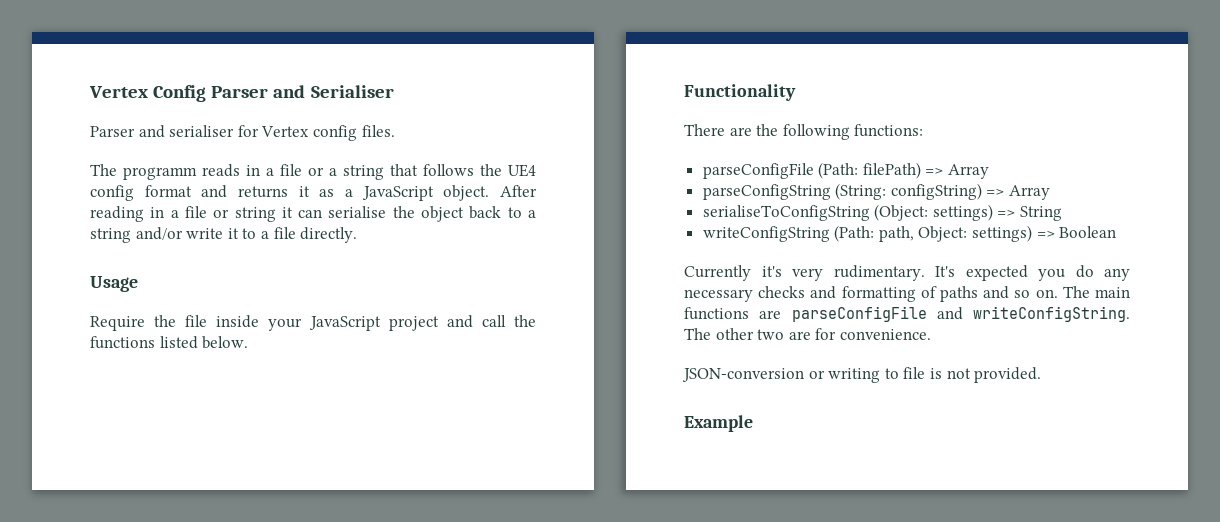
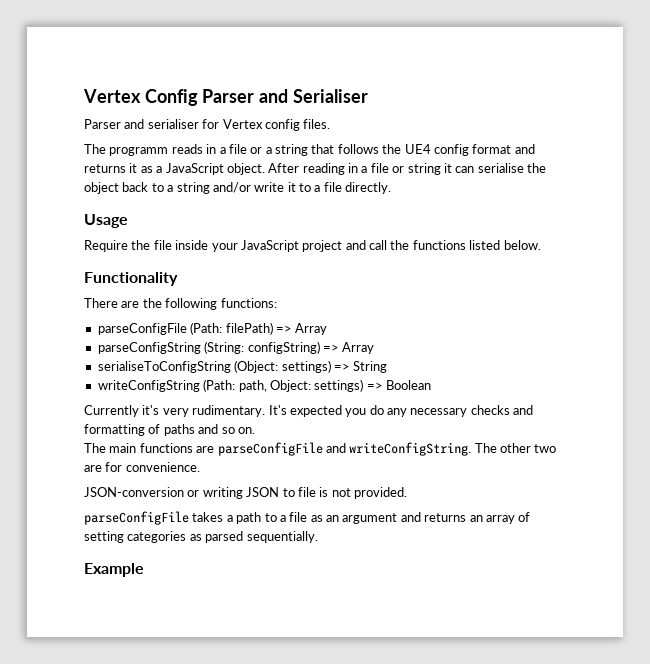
- It's expected you do any necessary checks and formatting of paths and so on. The main functions are parseConfigFile and writeConfigString.
+ It's expected you do any necessary checks and formatting of paths and so on.
+ The main functions are parseConfigFile and writeConfigString.
- JSON-conversion or writing to file is not provided.
+ JSON-conversion or writing JSON to file is not provided.
+ parseConfigFile takes a path to a file as an argument and returns an array of setting categories as parsed sequentially.

